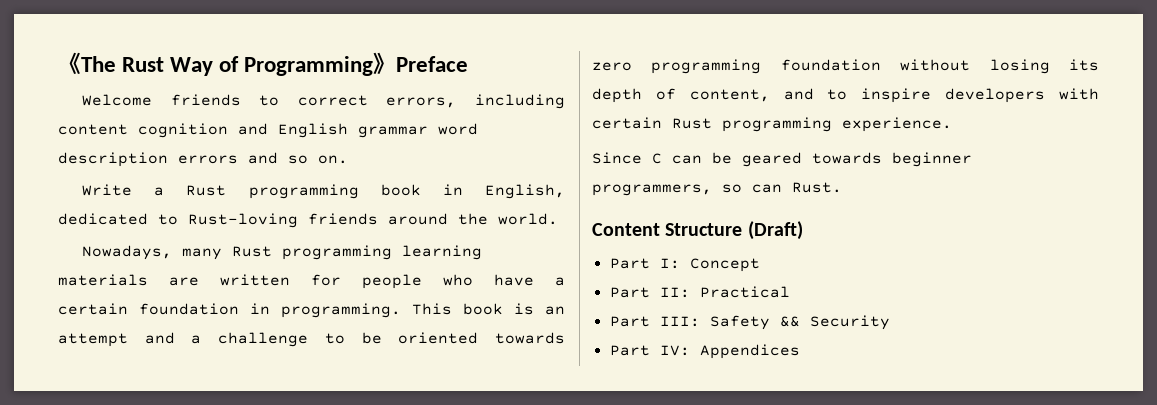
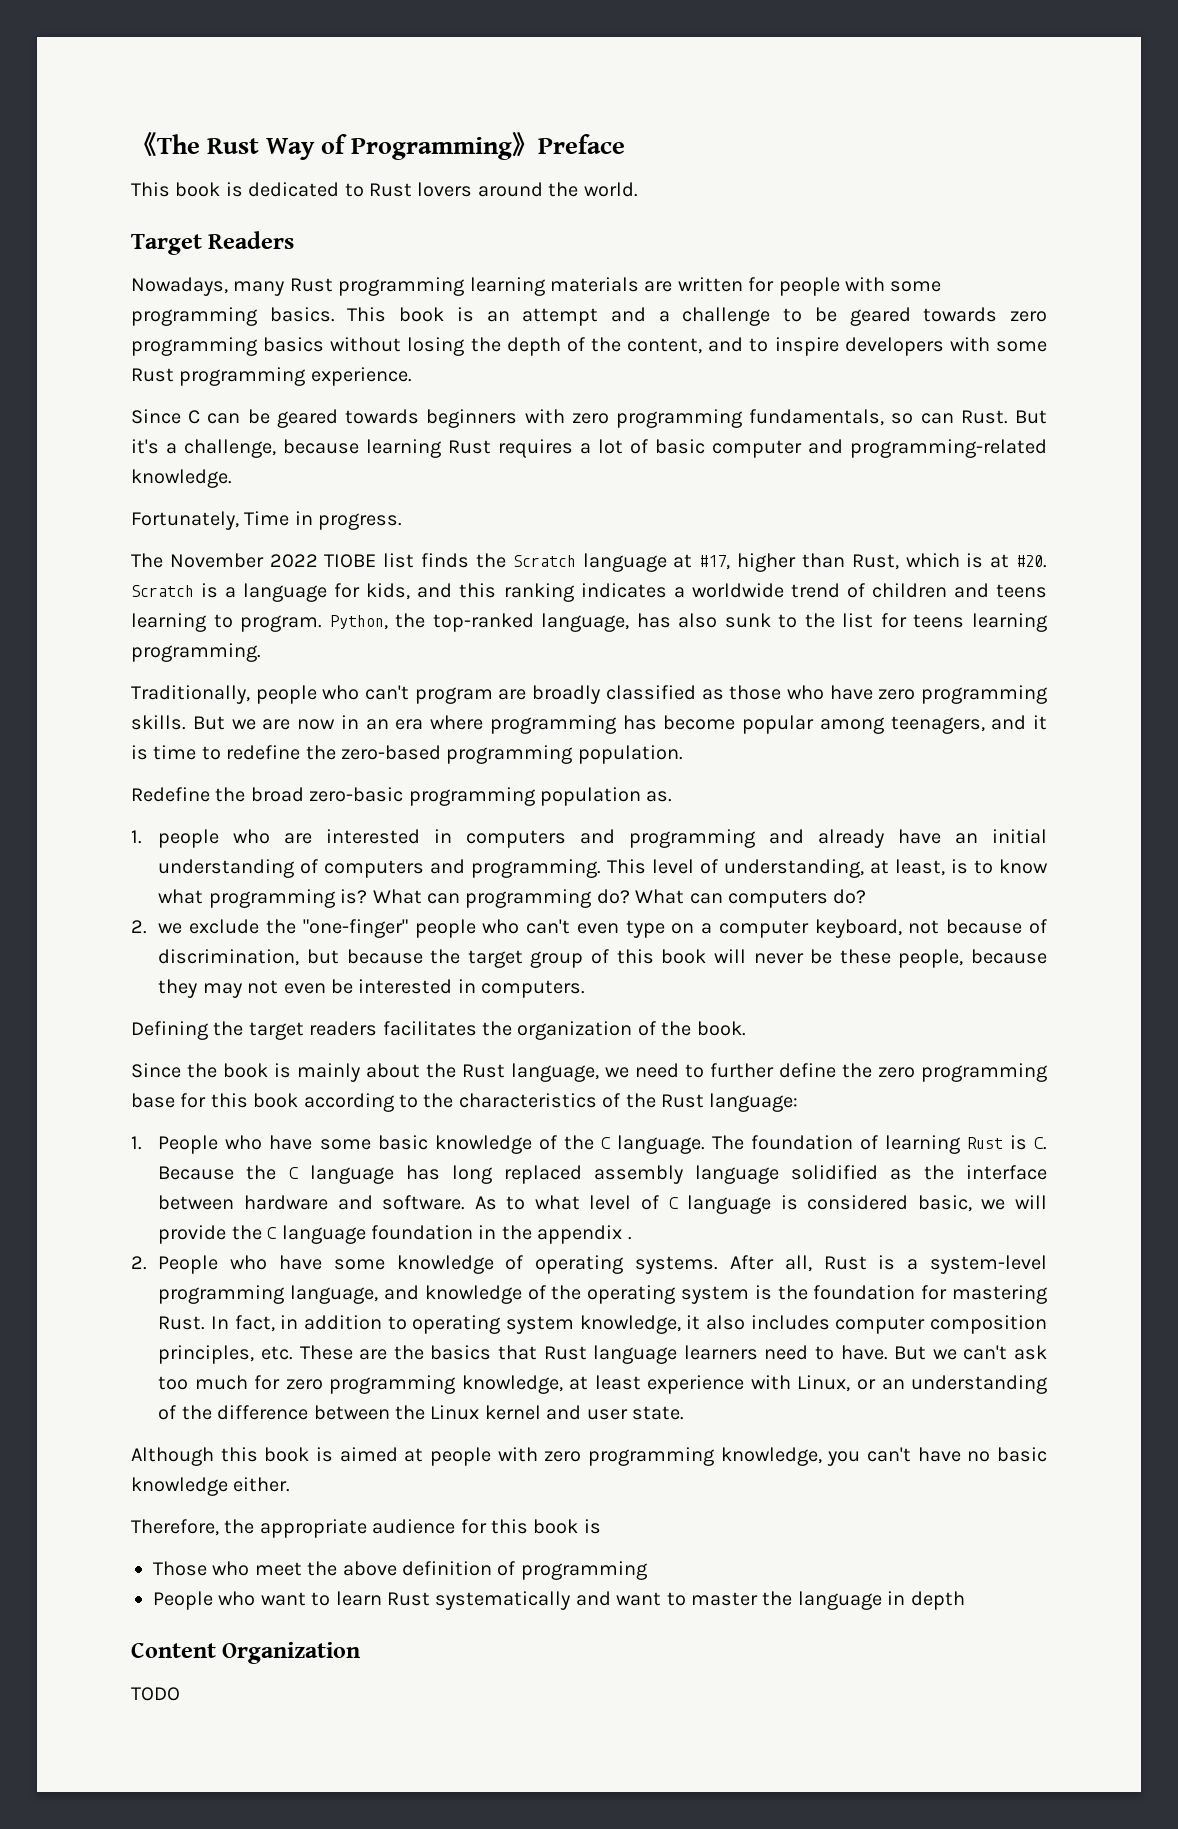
- Welcome friends to correct errors, including content cognition and English grammar word description errors and so on.
- Write a Rust programming book in English, dedicated to Rust-loving friends around the world.
+ This book is dedicated to Rust lovers around the world.
+ Target Readers
- Nowadays, many Rust programming learning materials are written for people who have a certain foundation in programming.
+ Nowadays, many Rust programming learning materials are written for people with some programming basics.
- This book is an attempt and a challenge to be oriented towards zero programming foundation without losing its depth of content, and to inspire developers with certain Rust programming experience.
+ This book is an attempt and a challenge to be geared towards zero programming basics without losing the depth of the content, and to inspire developers with some Rust programming experience.
- Since C can be geared towards beginner programmers, so can Rust.
- Content Structure (Draft)
- Part I: Concept
- Part II: Practical
- Part III: Safety && Security
- Part IV: Appendices
+ Since C can be geared towards beginners with zero programming fundamentals, so can Rust. But it's a challenge, because learning Rust requires a lot of basic computer and programming-related knowledge.
+ Fortunately, Time in progress.
+ The November 2022 TIOBE list finds the Scratch language at #17, higher than Rust, which is at #20. Scratch is a language for kids, and this ranking indicates a worldwide trend of children and teens learning to program. Python, the top-ranked language, has also sunk to the list for teens learning programming.
+ Traditionally, people who can't program are broadly classified as those who have zero programming skills. But we are now in an era where programming has become popular among teenagers, and it is time to redefine the zero-based programming population.
+ Redefine the broad zero-basic programming population as.
+ 1. people who are interested in computers and programming and already have an initial understanding of computers and programming. This level of understanding, at least, is to know what programming is? What can programming do? What can computers do?
+ 2. we exclude the "one-finger" people who can't even type on a computer keyboard, not because of discrimination, but because the target group of this book will never be these people, because they may not even be interested in computers.
+ Defining the target readers facilitates the organization of the book.
+ Since the book is mainly about the Rust language, we need to further define the zero programming base for this book according to the characteristics of the Rust language:
+ 1. People who have some basic knowledge of the C language. The foundation of learning Rust is C. Because the C language has long replaced assembly language solidified as the interface between hardware and software. As to what level of C language is considered basic, we will provide the C language foundation in the appendix .
+ 2. People who have some knowledge of operating systems. After all, Rust is a system-level programming language, and knowledge of the operating system is the foundation for mastering Rust. In fact, in addition to operating system knowledge, it also includes computer composition principles, etc. These are the basics that Rust language learners need to have. But we can't ask too much for zero programming knowledge, at least experience with Linux, or an understanding of the difference between the Linux kernel and user state.
+ Although this book is aimed at people with zero programming knowledge, you can't have no basic knowledge either.
+ Therefore, the appropriate audience for this book is
+ Those who meet the above definition of programming
+ People who want to learn Rust systematically and want to master the language in depth
+ Content Organization
+ TODO

